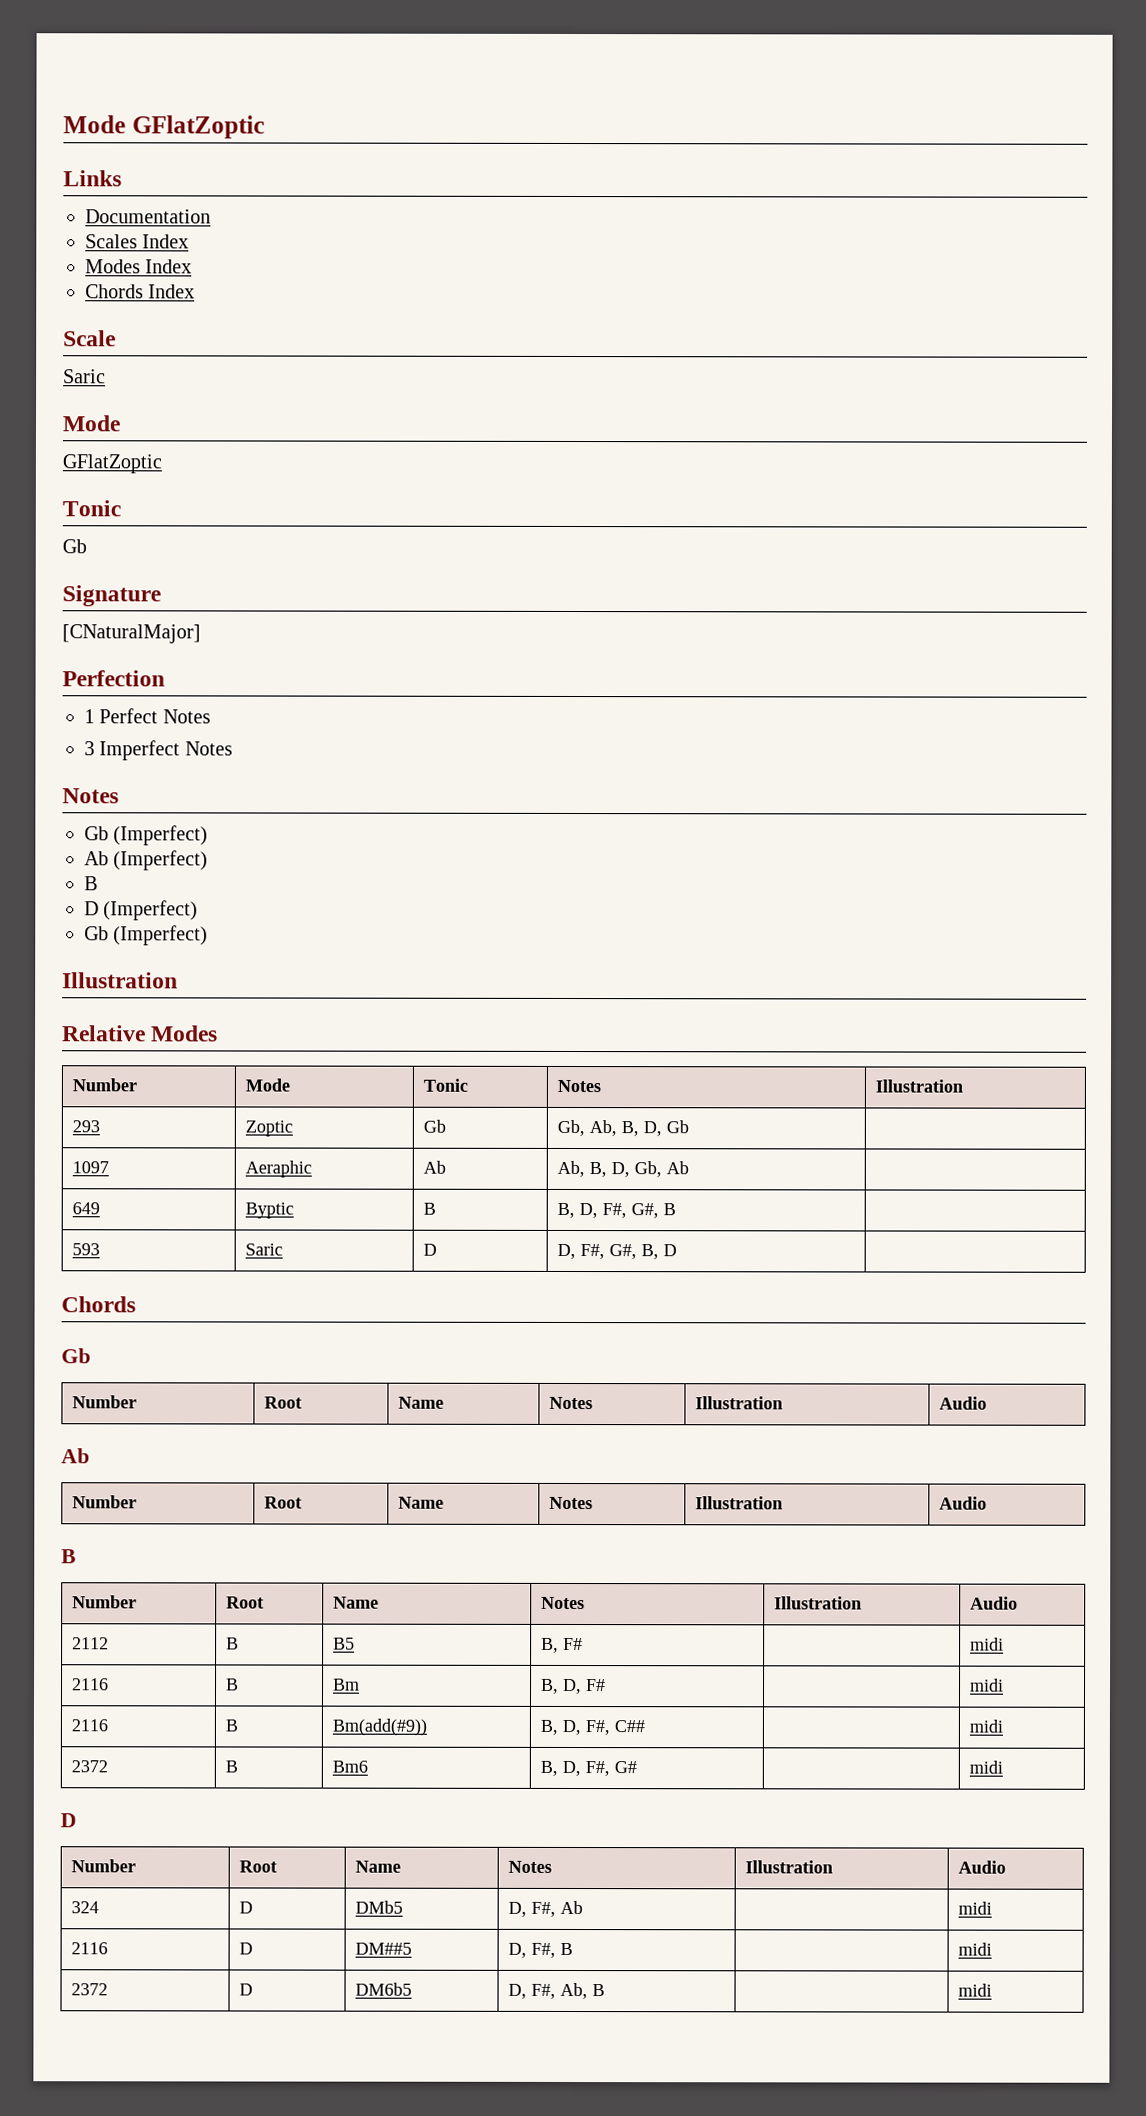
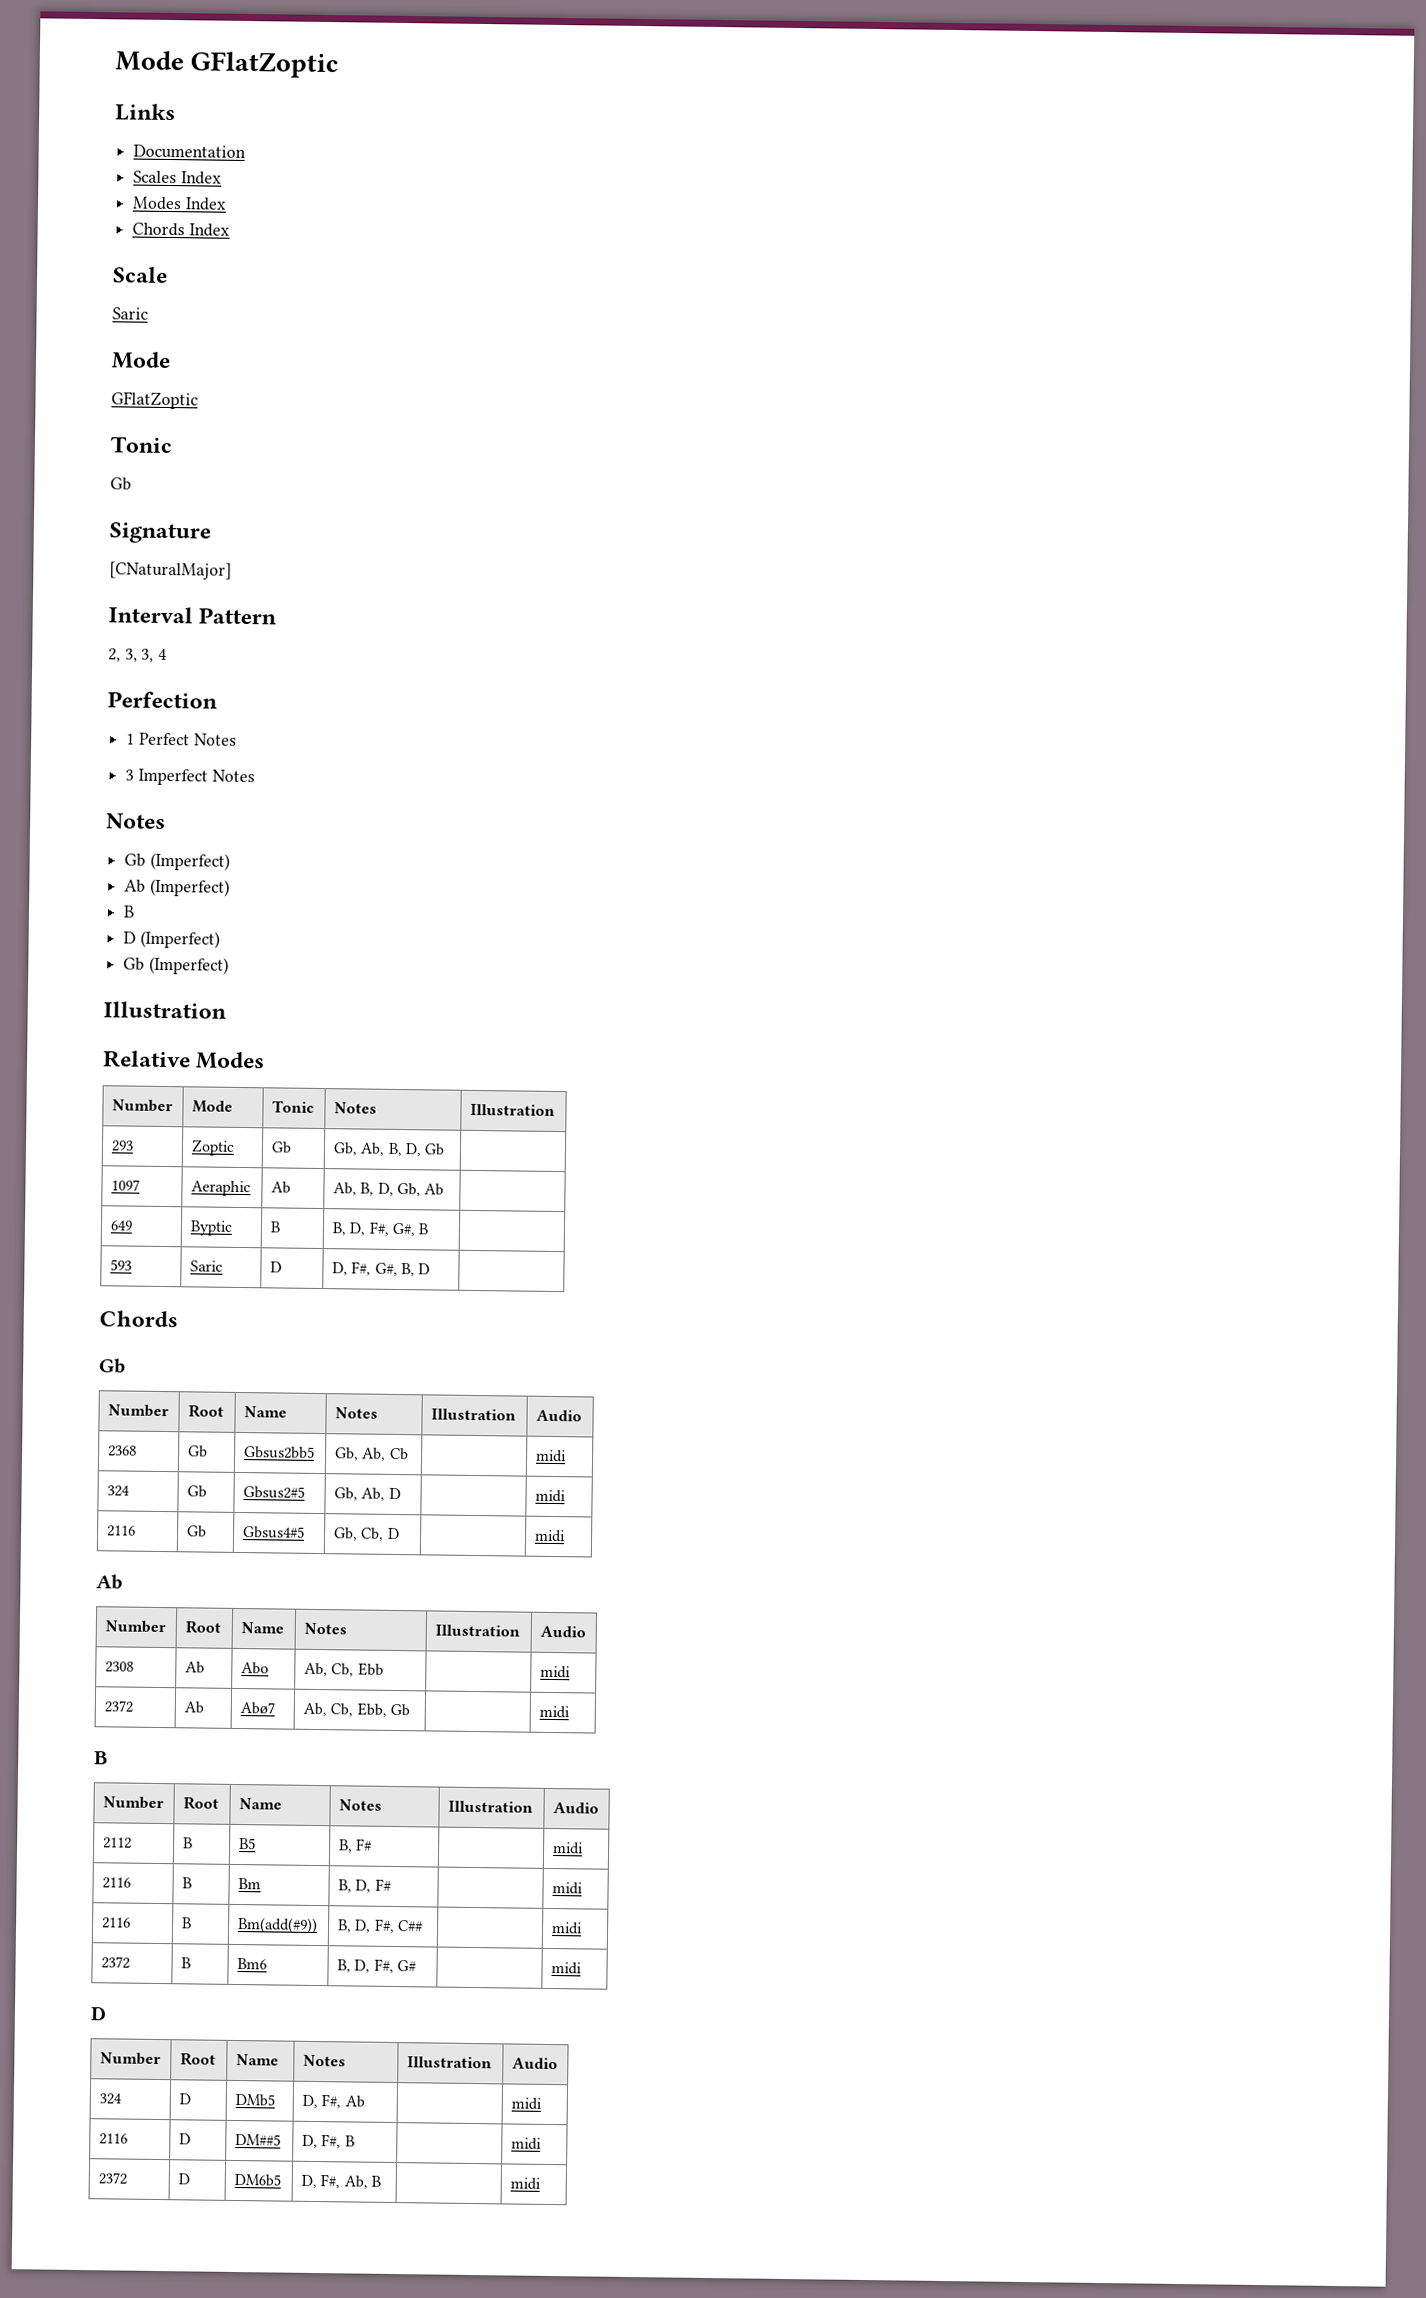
+ Interval Pattern
+ 2, 3, 3, 4
+ 2368 | Gb | Gbsus2bb5 | Gb, Ab, Cb | | midi
+ 324 | Gb | Gbsus2#5 | Gb, Ab, D | | midi
+ 2116 | Gb | Gbsus4#5 | Gb, Cb, D | | midi
+ 2308 | Ab | Abo | Ab, Cb, Ebb | | midi
+ 2372 | Ab | Abø7 | Ab, Cb, Ebb, Gb | | midi

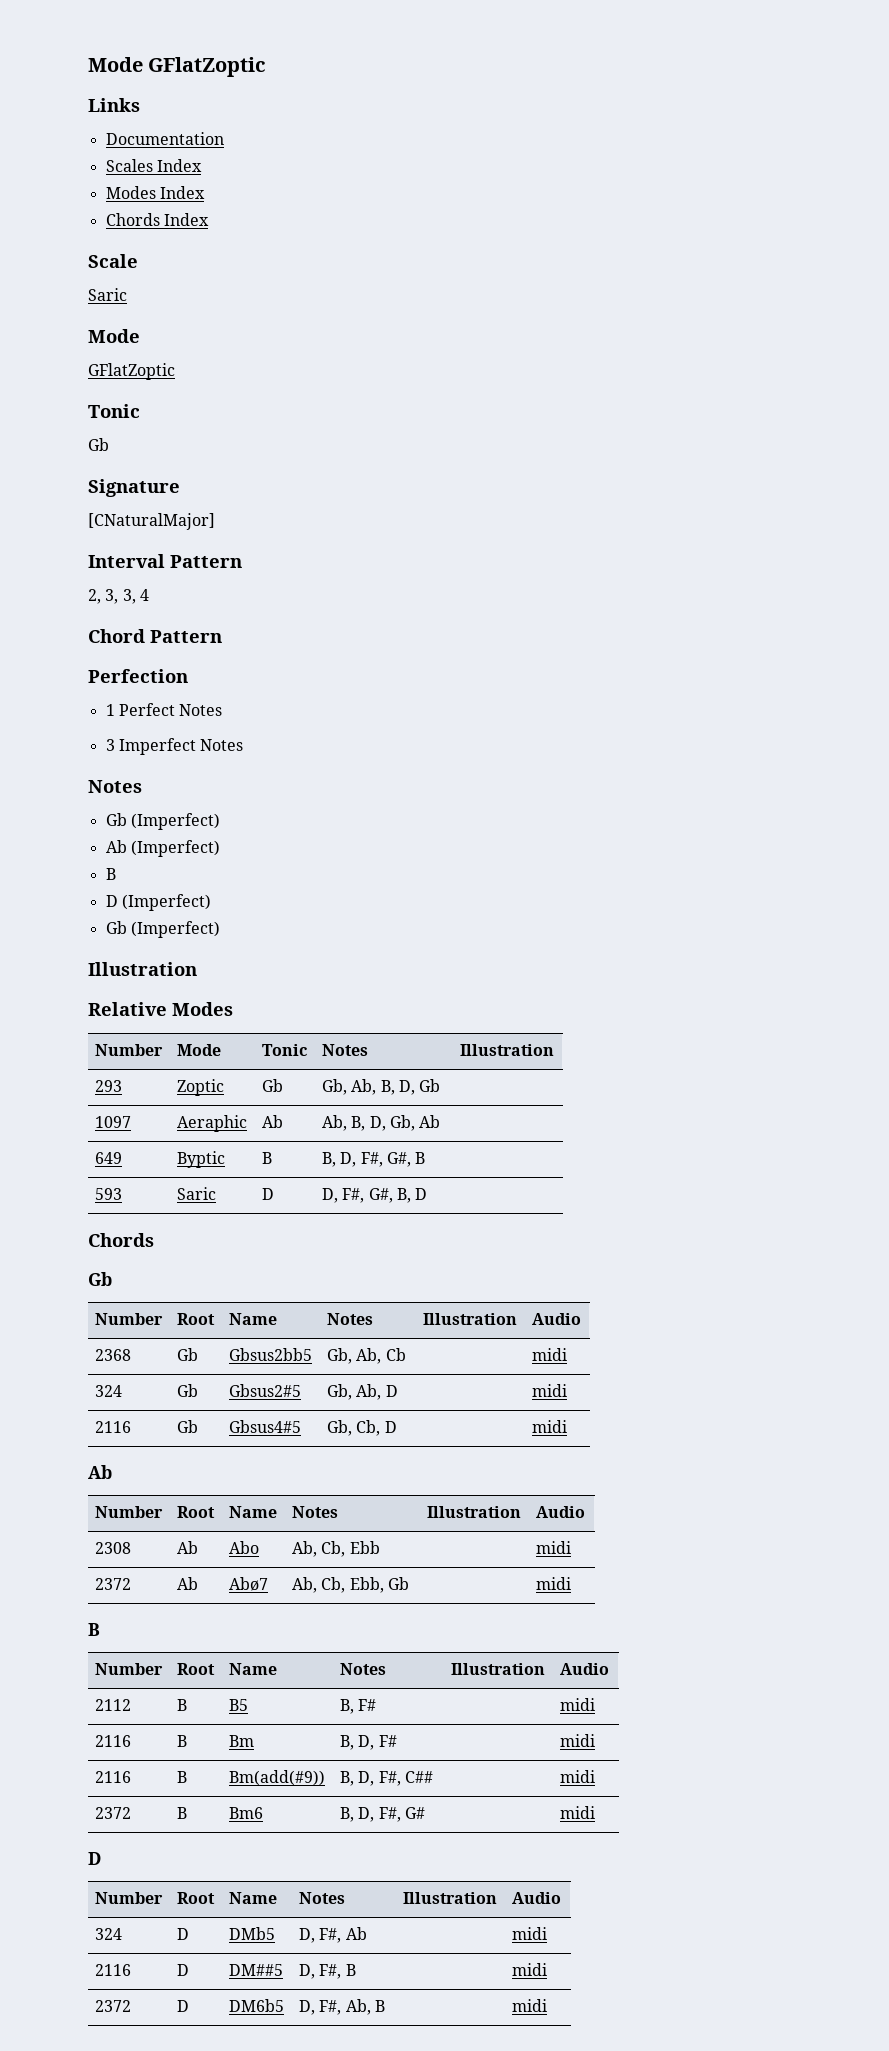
+ Chord Pattern

